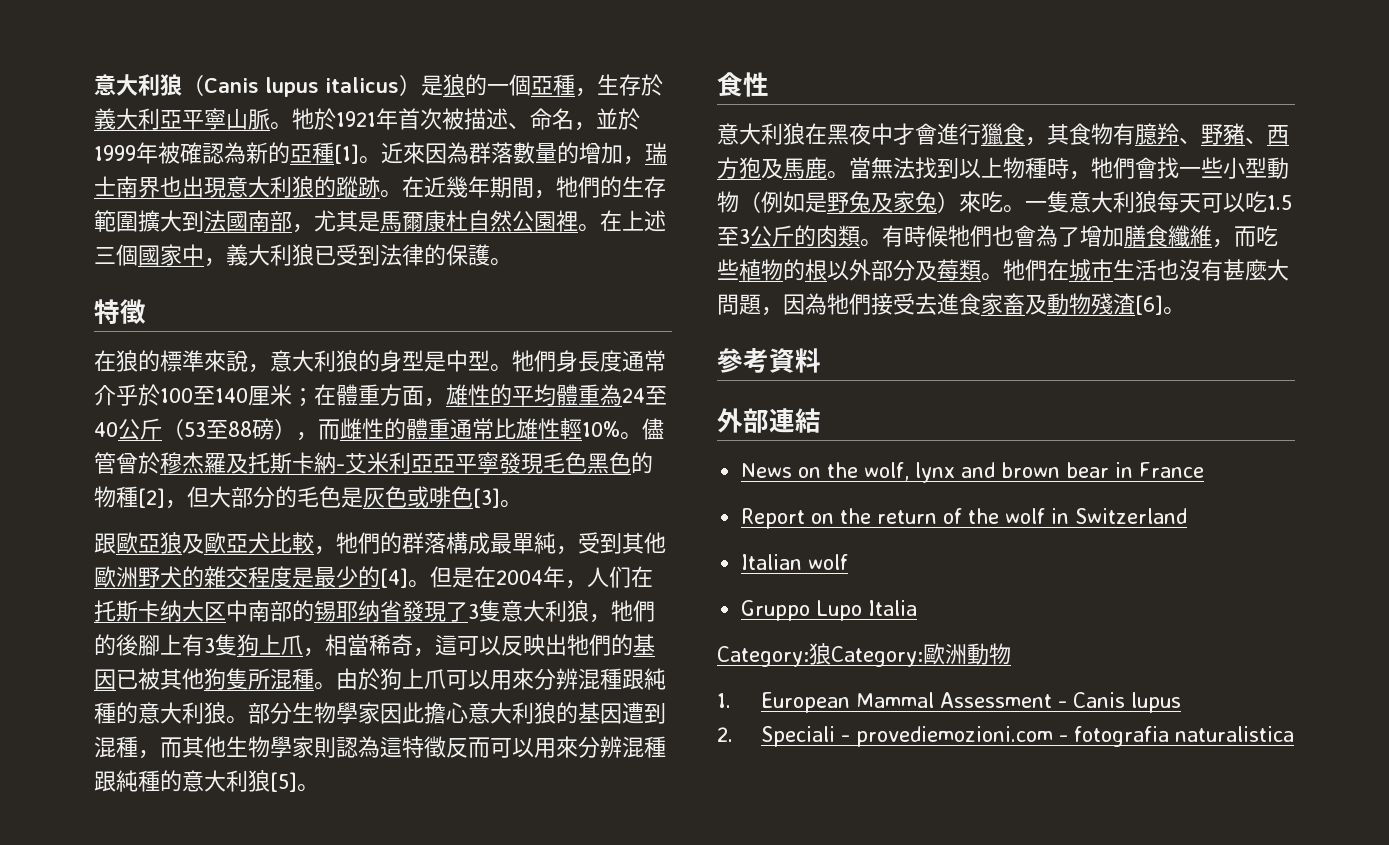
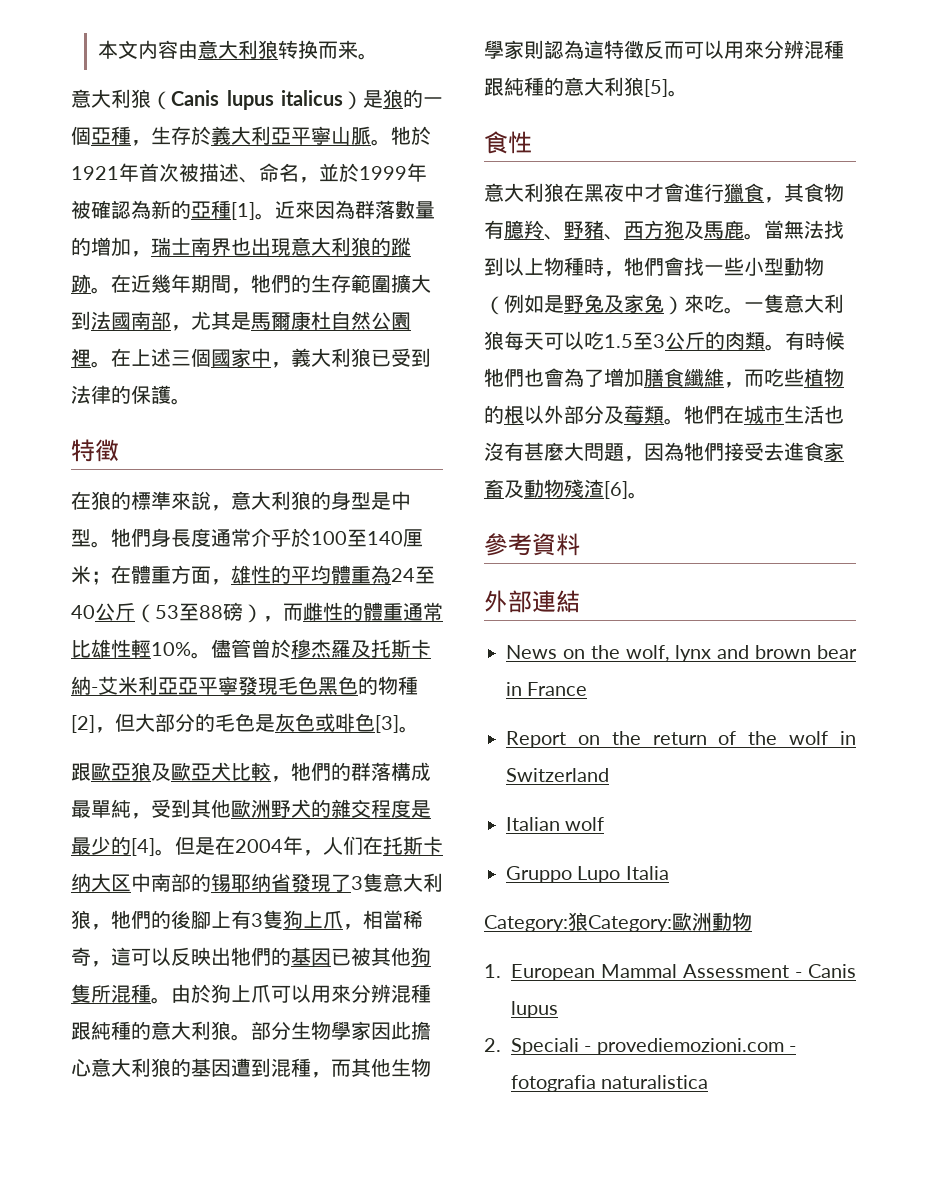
+ 本文内容由意大利狼转换而来。

